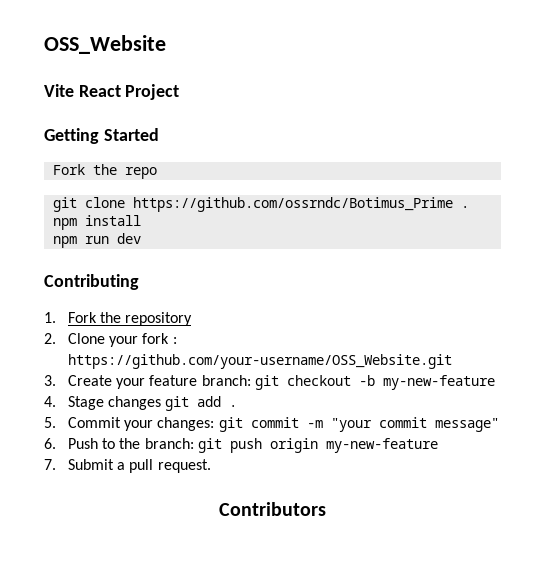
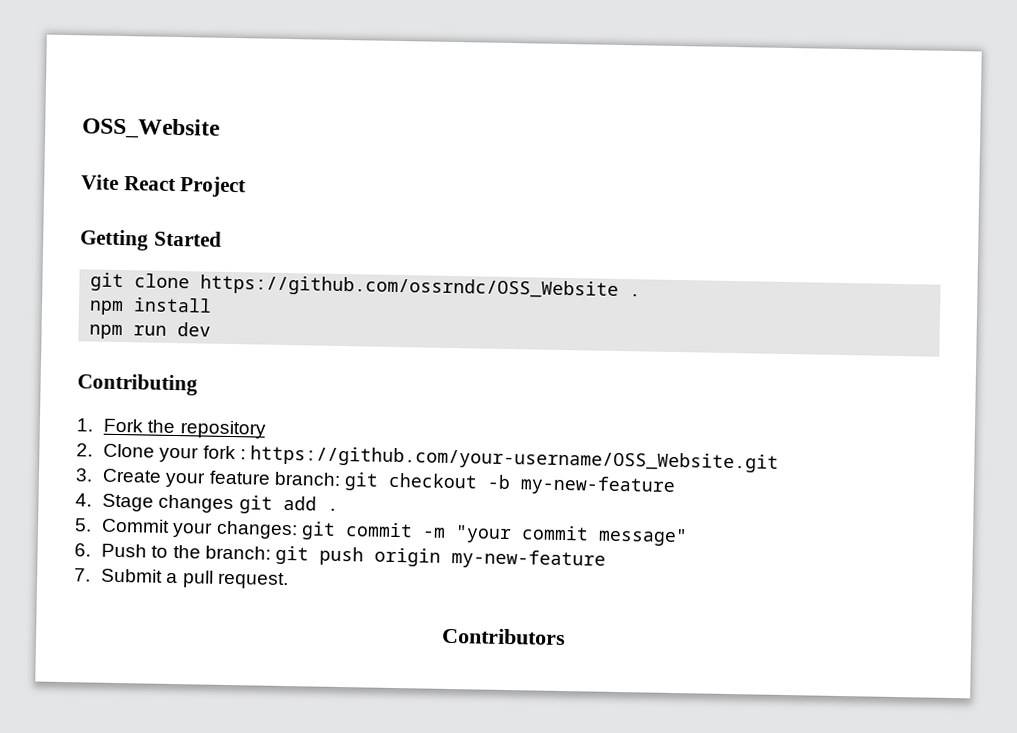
- Fork the repo
- git clone https://github.com/ossrndc/Botimus_Prime .
+ git clone https://github.com/ossrndc/OSS_Website .

